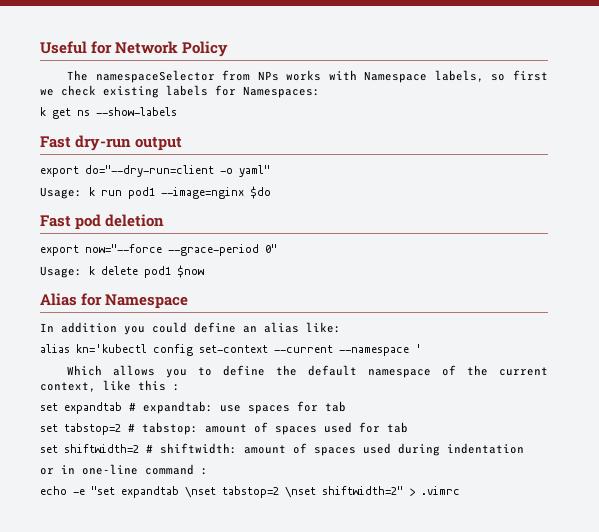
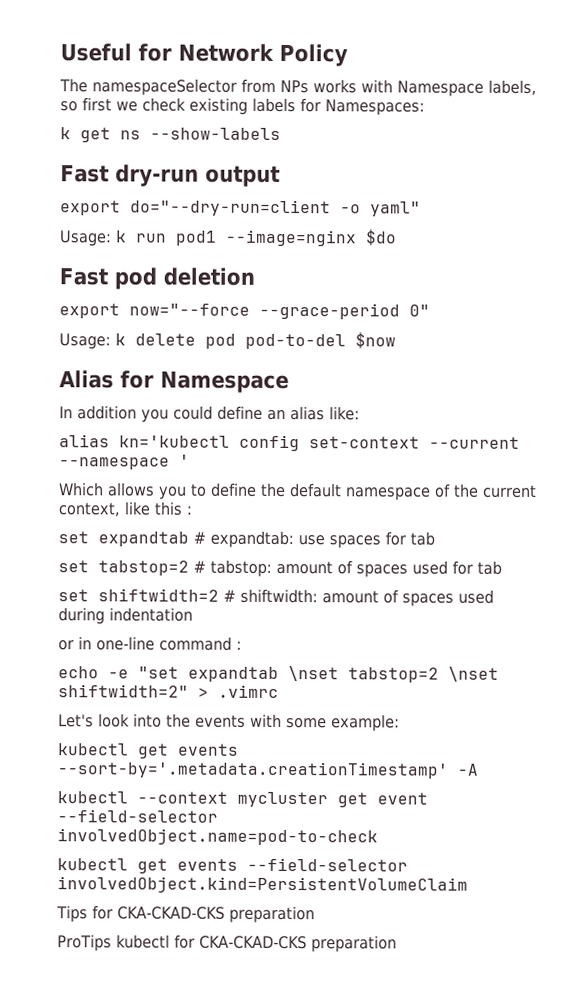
- Usage: k delete pod1 $now
+ Usage: k delete pod pod-to-del $now
+ Let's look into the events with some example:
+ kubectl get events --sort-by='.metadata.creationTimestamp' -A
+ kubectl --context mycluster get event --field-selector involvedObject.name=pod-to-check
+ kubectl get events --field-selector involvedObject.kind=PersistentVolumeClaim
+ Tips for CKA-CKAD-CKS preparation
+ ProTips kubectl for CKA-CKAD-CKS preparation

